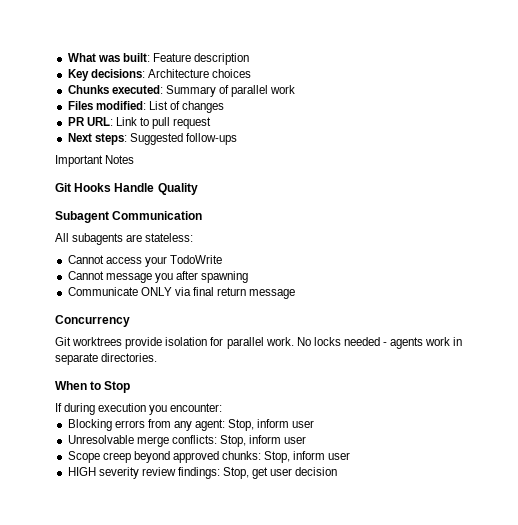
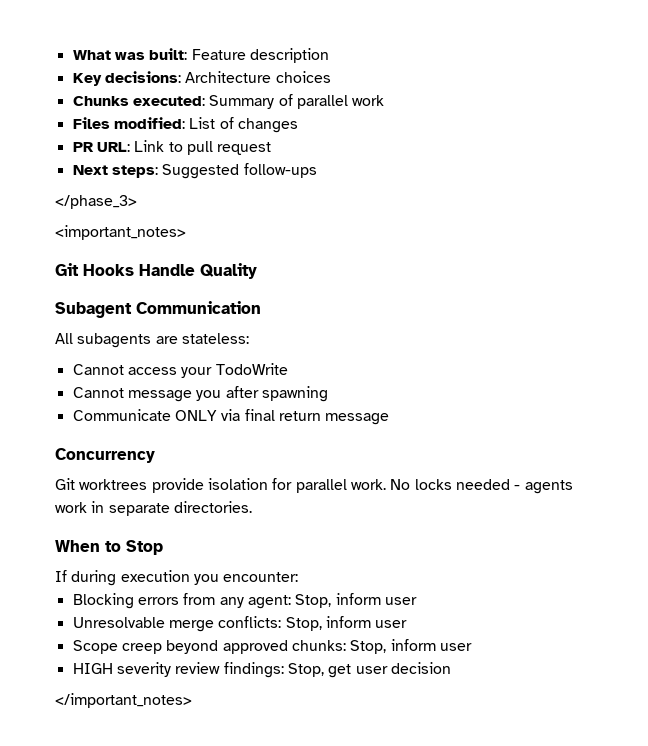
- Important Notes
+ </phase_3>
+ <important_notes>
+ </important_notes>

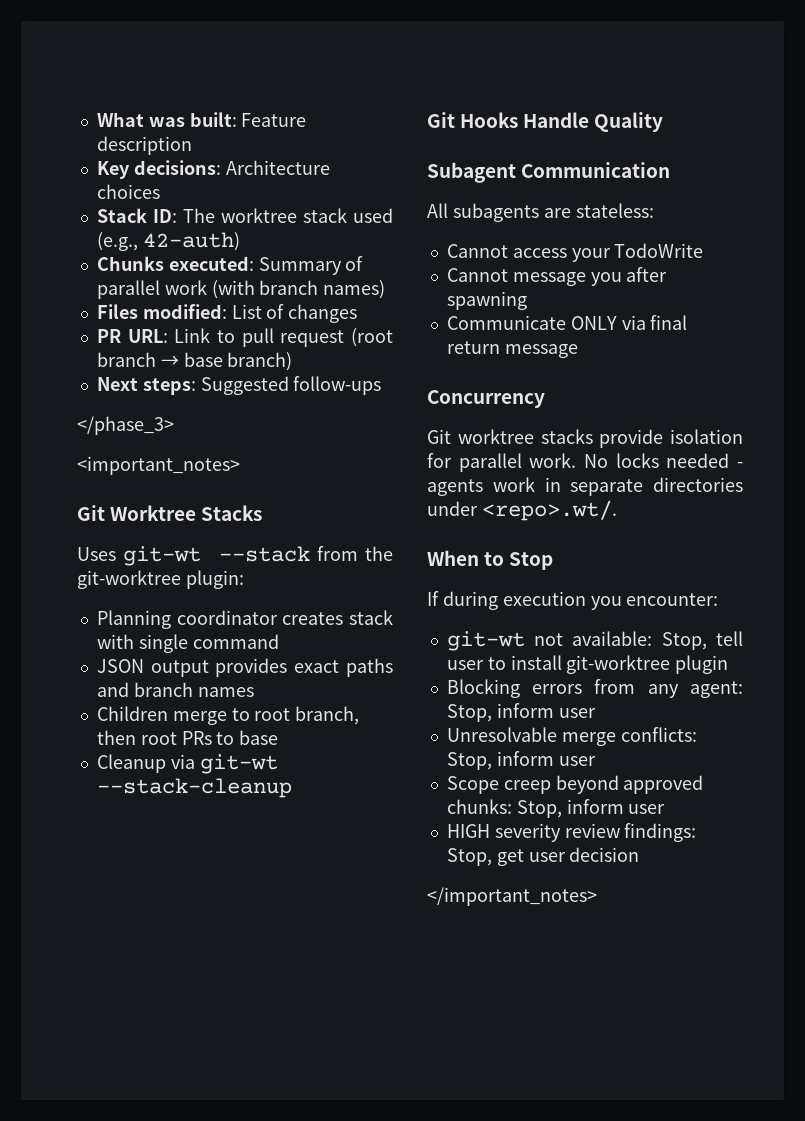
+ Stack ID: The worktree stack used (e.g., 42-auth)
- Chunks executed: Summary of parallel work
+ Chunks executed: Summary of parallel work (with branch names)
- PR URL: Link to pull request
+ PR URL: Link to pull request (root branch → base branch)
+ Git Worktree Stacks
+ Uses git-wt --stack from the git-worktree plugin:
+ Planning coordinator creates stack with single command
+ JSON output provides exact paths and branch names
+ Children merge to root branch, then root PRs to base
+ Cleanup via git-wt --stack-cleanup
- Git worktrees provide isolation for parallel work.
+ Git worktree stacks provide isolation for parallel work.
- No locks needed - agents work in separate directories.
+ No locks needed - agents work in separate directories under <repo>.wt/.
+ git-wt not available: Stop, tell user to install git-worktree plugin

